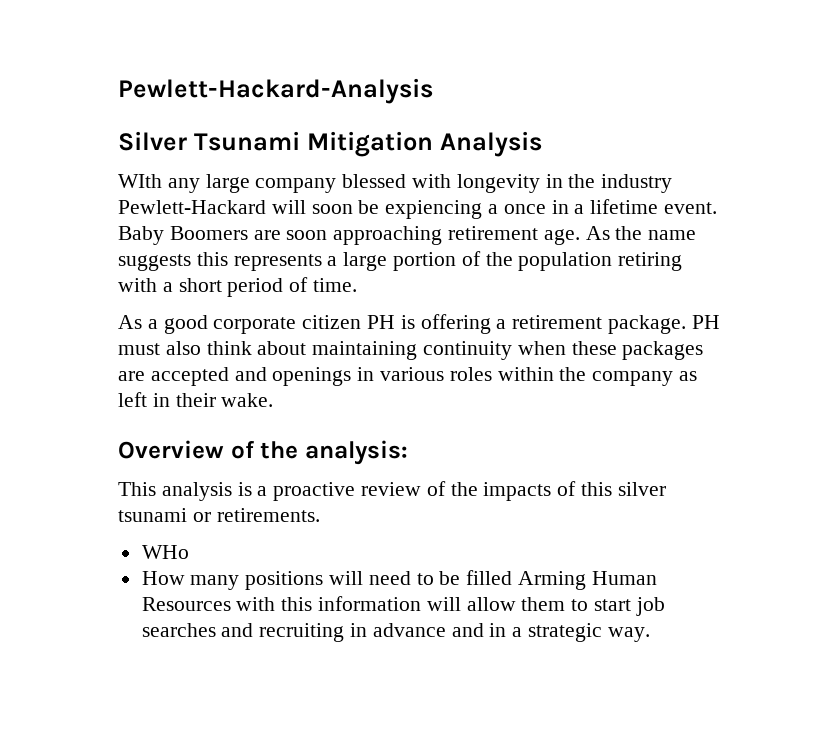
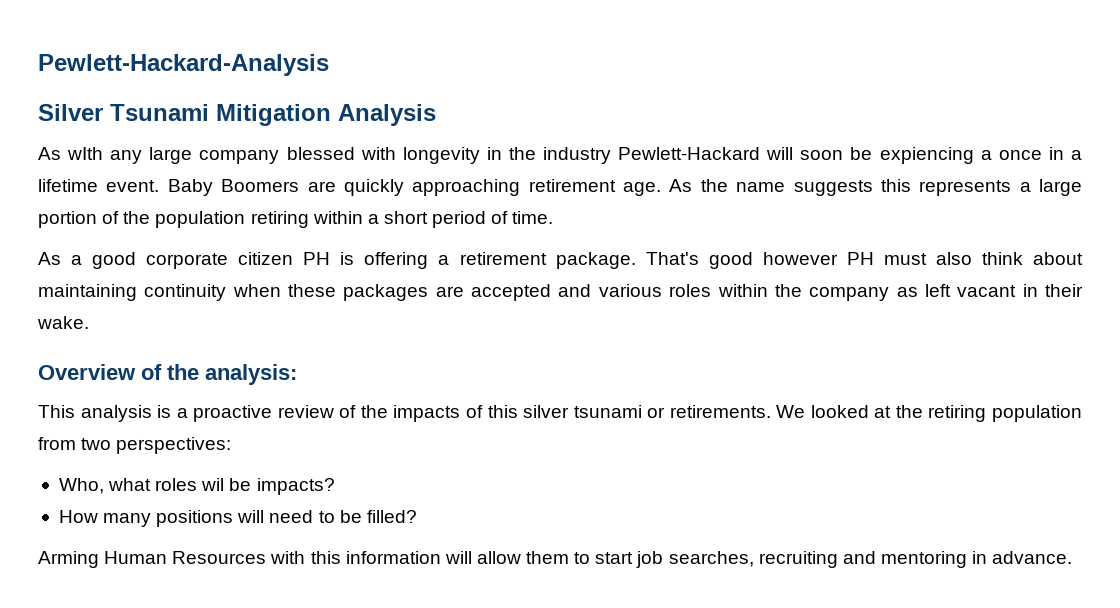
- WIth any large company blessed with longevity in the industry Pewlett-Hackard will soon be expiencing a once in a lifetime event.
+ As wIth any large company blessed with longevity in the industry Pewlett-Hackard will soon be expiencing a once in a lifetime event.
- Baby Boomers are soon approaching retirement age.
+ Baby Boomers are quickly approaching retirement age.
- As the name suggests this represents a large portion of the population retiring with a short period of time.
+ As the name suggests this represents a large portion of the population retiring within a short period of time.
- PH must also think about maintaining continuity when these packages are accepted and openings in various roles within the company as left in their wake.
+ That's good however PH must also think about maintaining continuity when these packages are accepted and various roles within the company as left vacant in their wake.
- This analysis is a proactive review of the impacts of this silver tsunami or retirements.
- WHo
+ This analysis is a proactive review of the impacts of this silver tsunami or retirements. We looked at the retiring population from two perspectives:
+ Who, what roles wil be impacts?
- How many positions will need to be filled Arming Human Resources with this information will allow them to start job searches and recruiting in advance and in a strategic way.
+ How many positions will need to be filled?
+ Arming Human Resources with this information will allow them to start job searches, recruiting and mentoring in advance.

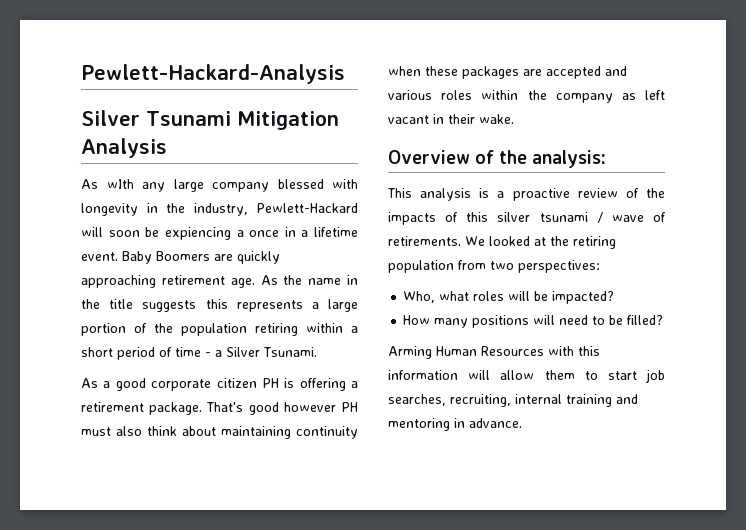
- As wIth any large company blessed with longevity in the industry Pewlett-Hackard will soon be expiencing a once in a lifetime event.
+ As wIth any large company blessed with longevity in the industry, Pewlett-Hackard will soon be expiencing a once in a lifetime event.
- As the name suggests this represents a large portion of the population retiring within a short period of time.
+ As the name in the title suggests this represents a large portion of the population retiring within a short period of time - a Silver Tsunami.
- This analysis is a proactive review of the impacts of this silver tsunami or retirements.
+ This analysis is a proactive review of the impacts of this silver tsunami / wave of retirements.
- Who, what roles wil be impacts?
+ Who, what roles will be impacted?
- Arming Human Resources with this information will allow them to start job searches, recruiting and mentoring in advance.
+ Arming Human Resources with this information will allow them to start job searches, recruiting, internal training and mentoring in advance.

